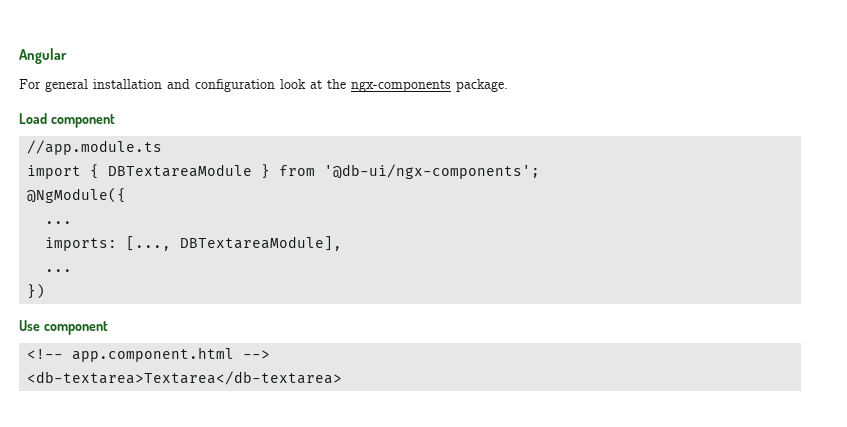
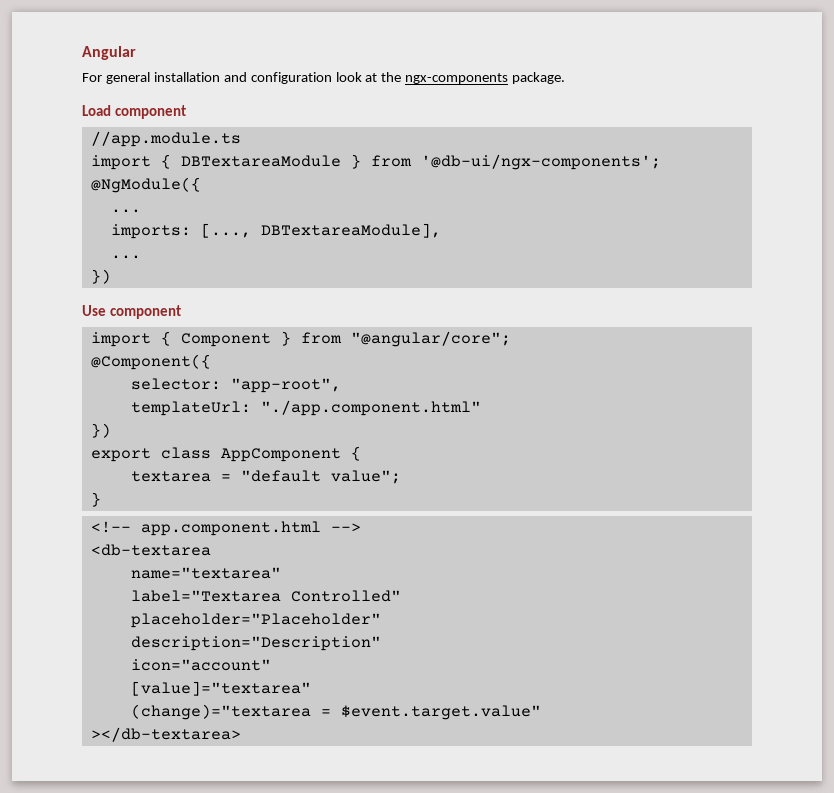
+ import { Component } from "@angular/core";
+ @Component({
+ selector: "app-root",
+ templateUrl: "./app.component.html"
+ })
+ export class AppComponent {
+ textarea = "default value";
+ }
  <!-- app.component.html -->
- <db-textarea>Textarea</db-textarea>
+ <db-textarea
+ name="textarea"
+ label="Textarea Controlled"
+ placeholder="Placeholder"
+ description="Description"
+ icon="account"
+ [value]="textarea"
+ (change)="textarea = $event.target.value"
+ ></db-textarea>

